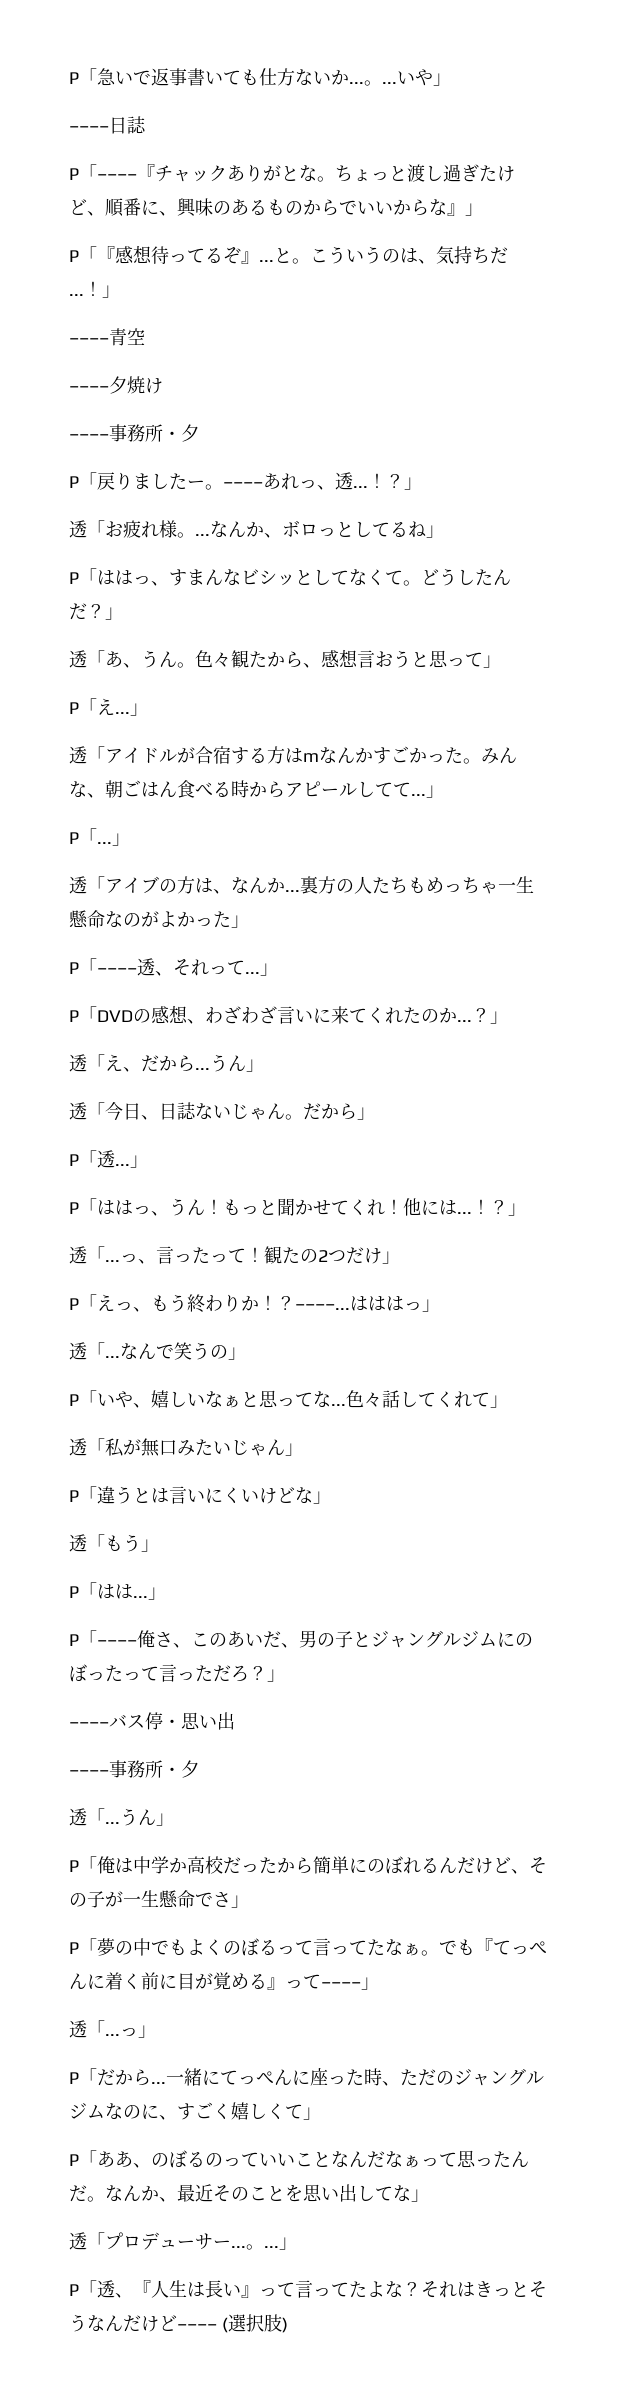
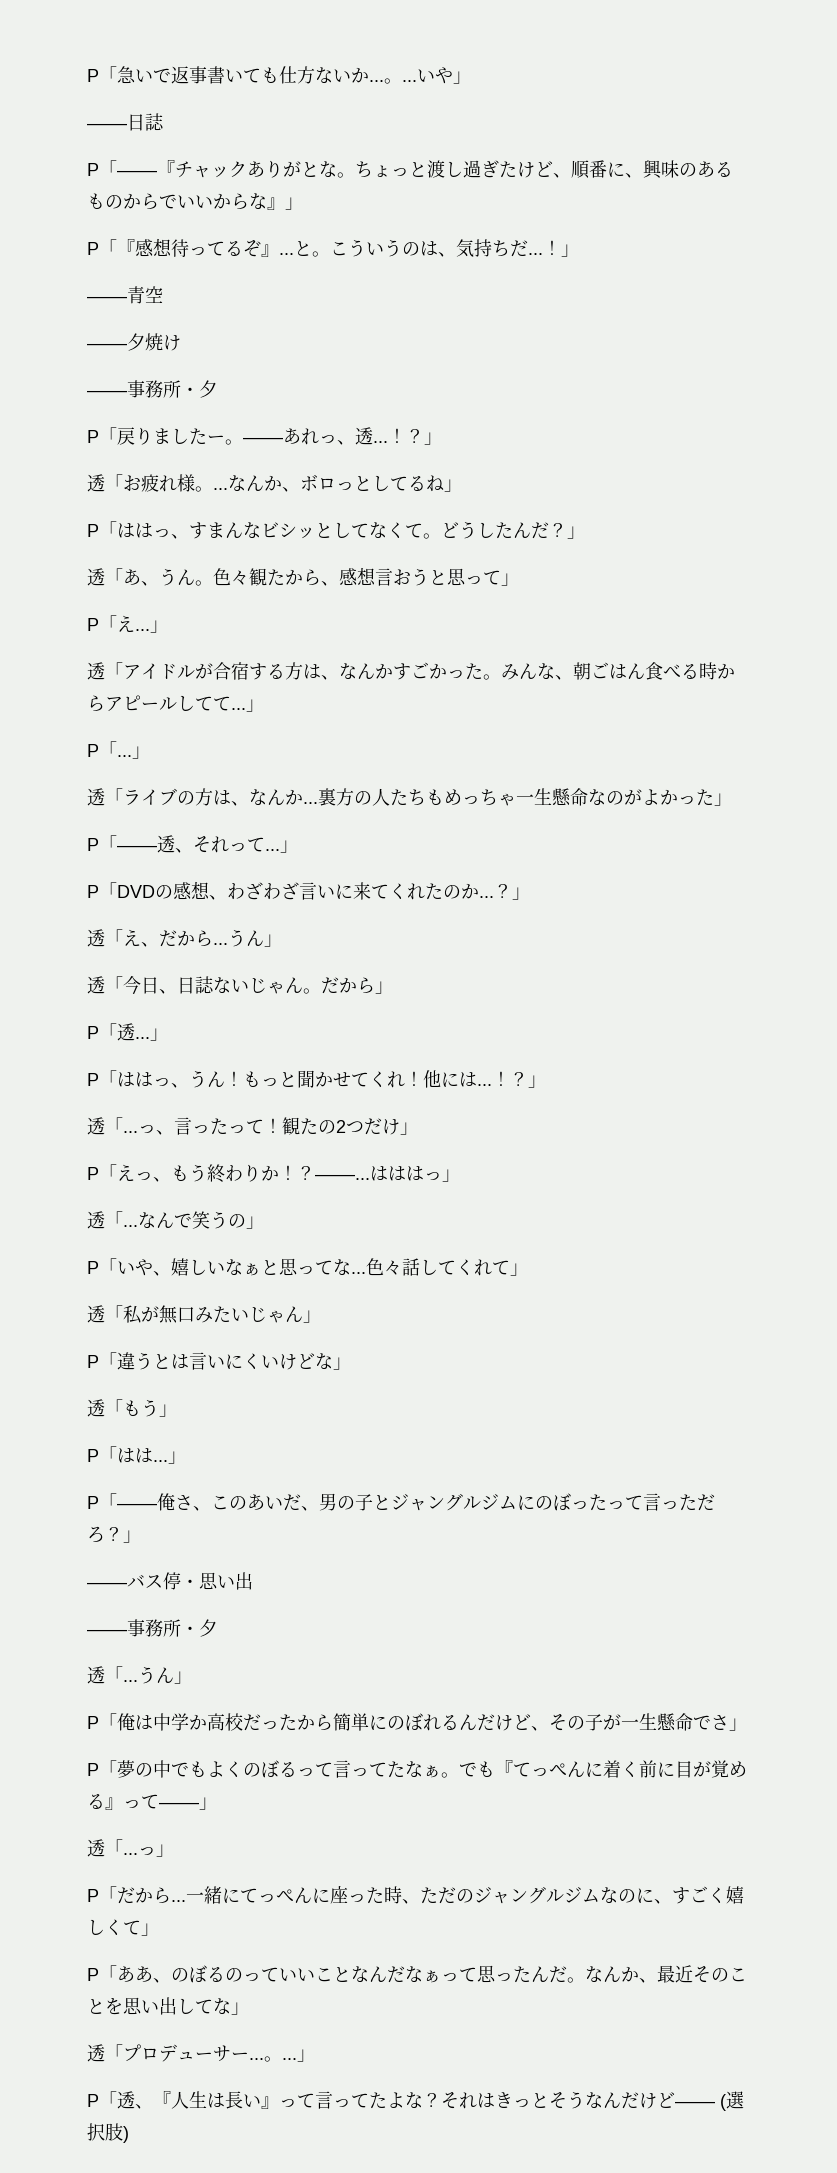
- 透「アイドルが合宿する方はmなんかすごかった。
+ 透「アイドルが合宿する方は、なんかすごかった。
- 透「アイブの方は、なんか...
+ 透「ライブの方は、なんか...

